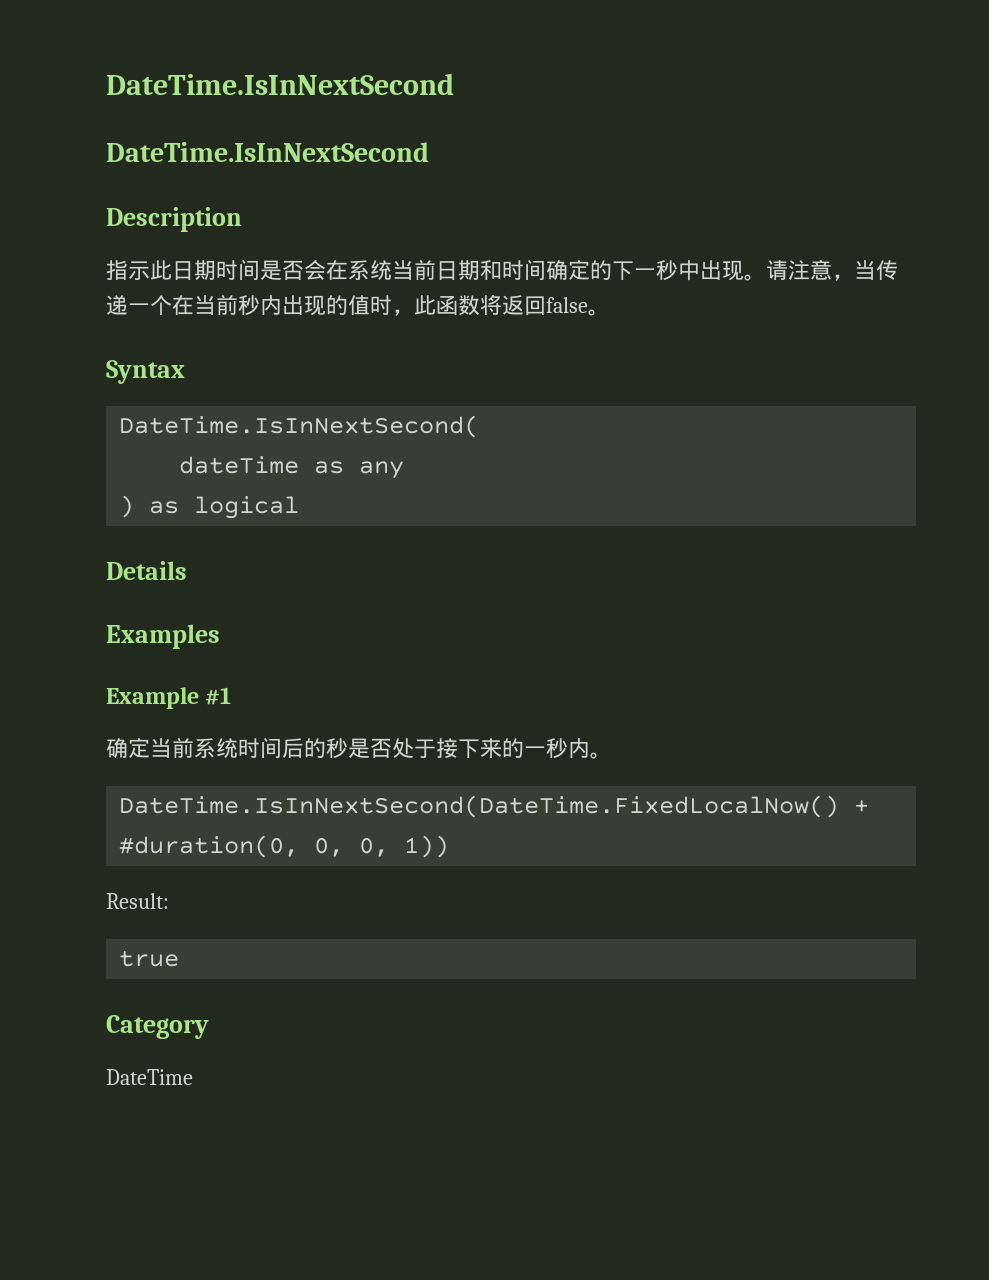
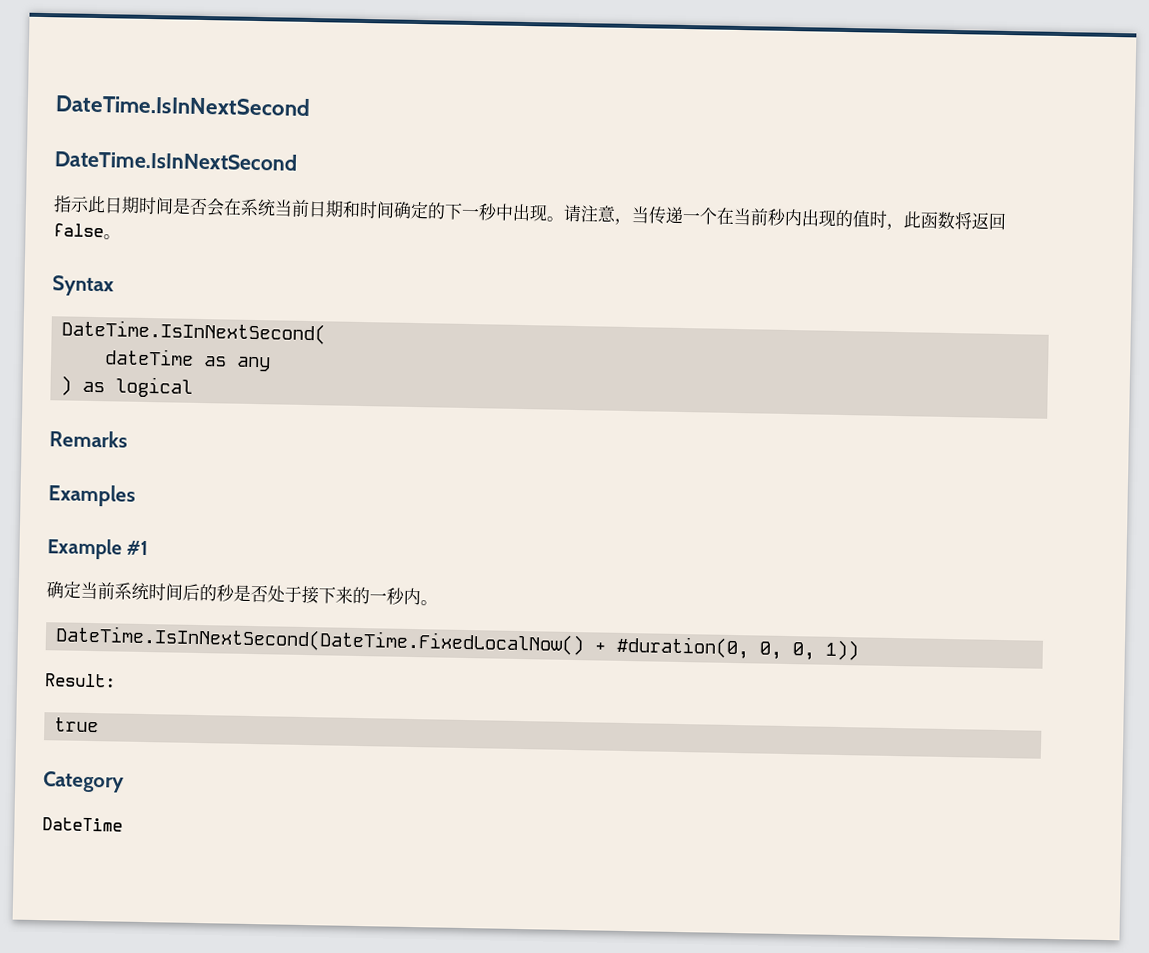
- Description
- Details
+ Remarks

